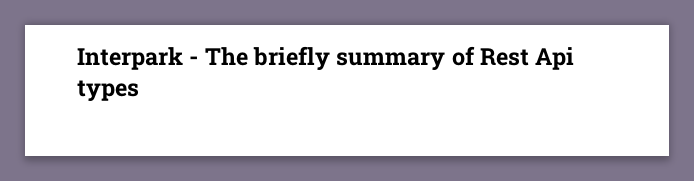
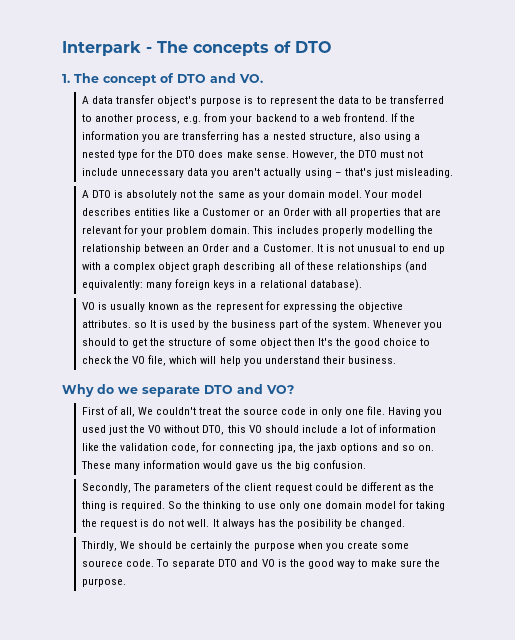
- Interpark - The briefly summary of Rest Api types
+ Interpark - The concepts of DTO
+ 1. The concept of DTO and VO.
+ A data transfer object's purpose is to represent the data to be transferred to another process, e.g. from your backend to a web frontend. If the information you are transferring has a nested structure, also using a nested type for the DTO does make sense. However, the DTO must not include unnecessary data you aren't actually using – that's just misleading.
+ A DTO is absolutely not the same as your domain model. Your model describes entities like a Customer or an Order with all properties that are relevant for your problem domain. This includes properly modelling the relationship between an Order and a Customer. It is not unusual to end up with a complex object graph describing all of these relationships (and equivalently: many foreign keys in a relational database).
+ VO is usually known as the represent for expressing the objective attributes. so It is used by the business part of the system. Whenever you should to get the structure of some object then It's the good choice to check the VO file, which will help you understand their business.
+ Why do we separate DTO and VO?
+ First of all, We couldn't treat the source code in only one file. Having you used just the VO without DTO, this VO should include a lot of information like the validation code, for connecting jpa, the jaxb options and so on. These many information would gave us the big confusion.
+ Secondly, The parameters of the client request could be different as the thing is required. So the thinking to use only one domain model for taking the request is do not well. It always has the posibility be changed.
+ Thirdly, We should be certainly the purpose when you create some sourece code. To separate DTO and VO is the good way to make sure the purpose.

